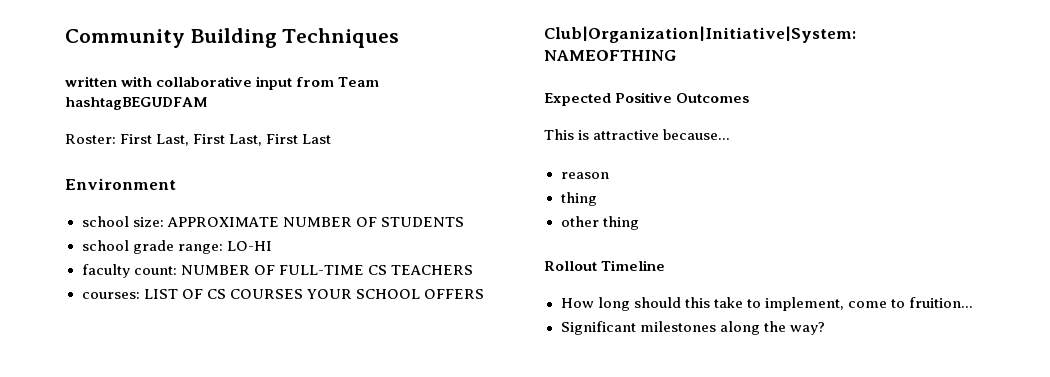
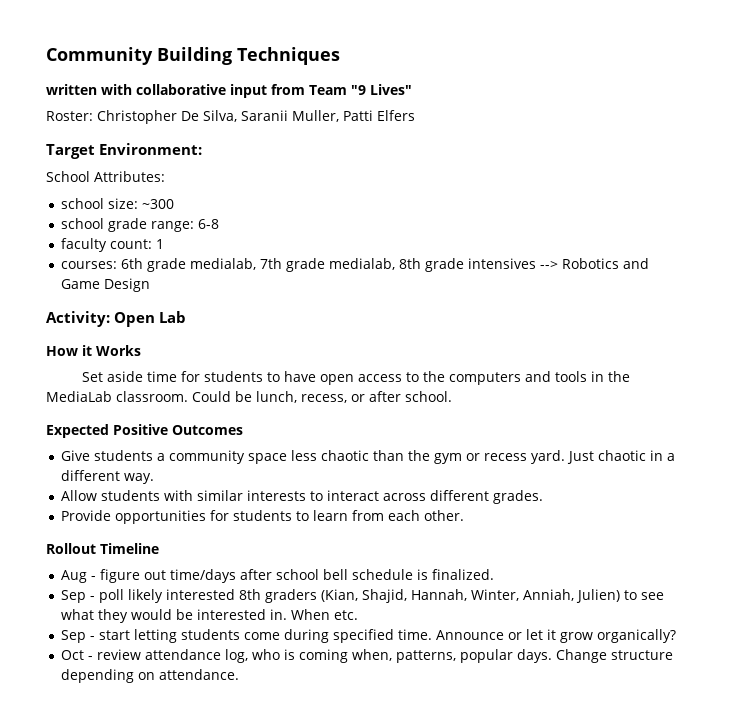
- written with collaborative input from Team hashtagBEGUDFAM
+ written with collaborative input from Team "9 Lives"
- Roster: First Last, First Last, First Last
- Environment
- school size: APPROXIMATE NUMBER OF STUDENTS
+ Roster: Christopher De Silva, Saranii Muller, Patti Elfers
+ Target Environment:
+ School Attributes:
+ school size: ~300
- school grade range: LO-HI
+ school grade range: 6-8
- faculty count: NUMBER OF FULL-TIME CS TEACHERS
- courses: LIST OF CS COURSES YOUR SCHOOL OFFERS
- Club|Organization|Initiative|System: NAMEOFTHING
+ faculty count: 1
+ courses: 6th grade medialab, 7th grade medialab, 8th grade intensives --> Robotics and Game Design
+ Activity: Open Lab
+ How it Works
+ Set aside time for students to have open access to the computers and tools in the MediaLab classroom. Could be lunch, recess, or after school.
  Expected Positive Outcomes
- This is attractive because...
- reason
- thing
- other thing
+ Give students a community space less chaotic than the gym or recess yard. Just chaotic in a different way.
+ Allow students with similar interests to interact across different grades.
+ Provide opportunities for students to learn from each other.
  Rollout Timeline
- How long should this take to implement, come to fruition...
- Significant milestones along the way?
+ Aug - figure out time/days after school bell schedule is finalized.
+ Sep - poll likely interested 8th graders (Kian, Shajid, Hannah, Winter, Anniah, Julien) to see what they would be interested in. When etc.
+ Sep - start letting students come during specified time. Announce or let it grow organically?
+ Oct - review attendance log, who is coming when, patterns, popular days. Change structure depending on attendance.

